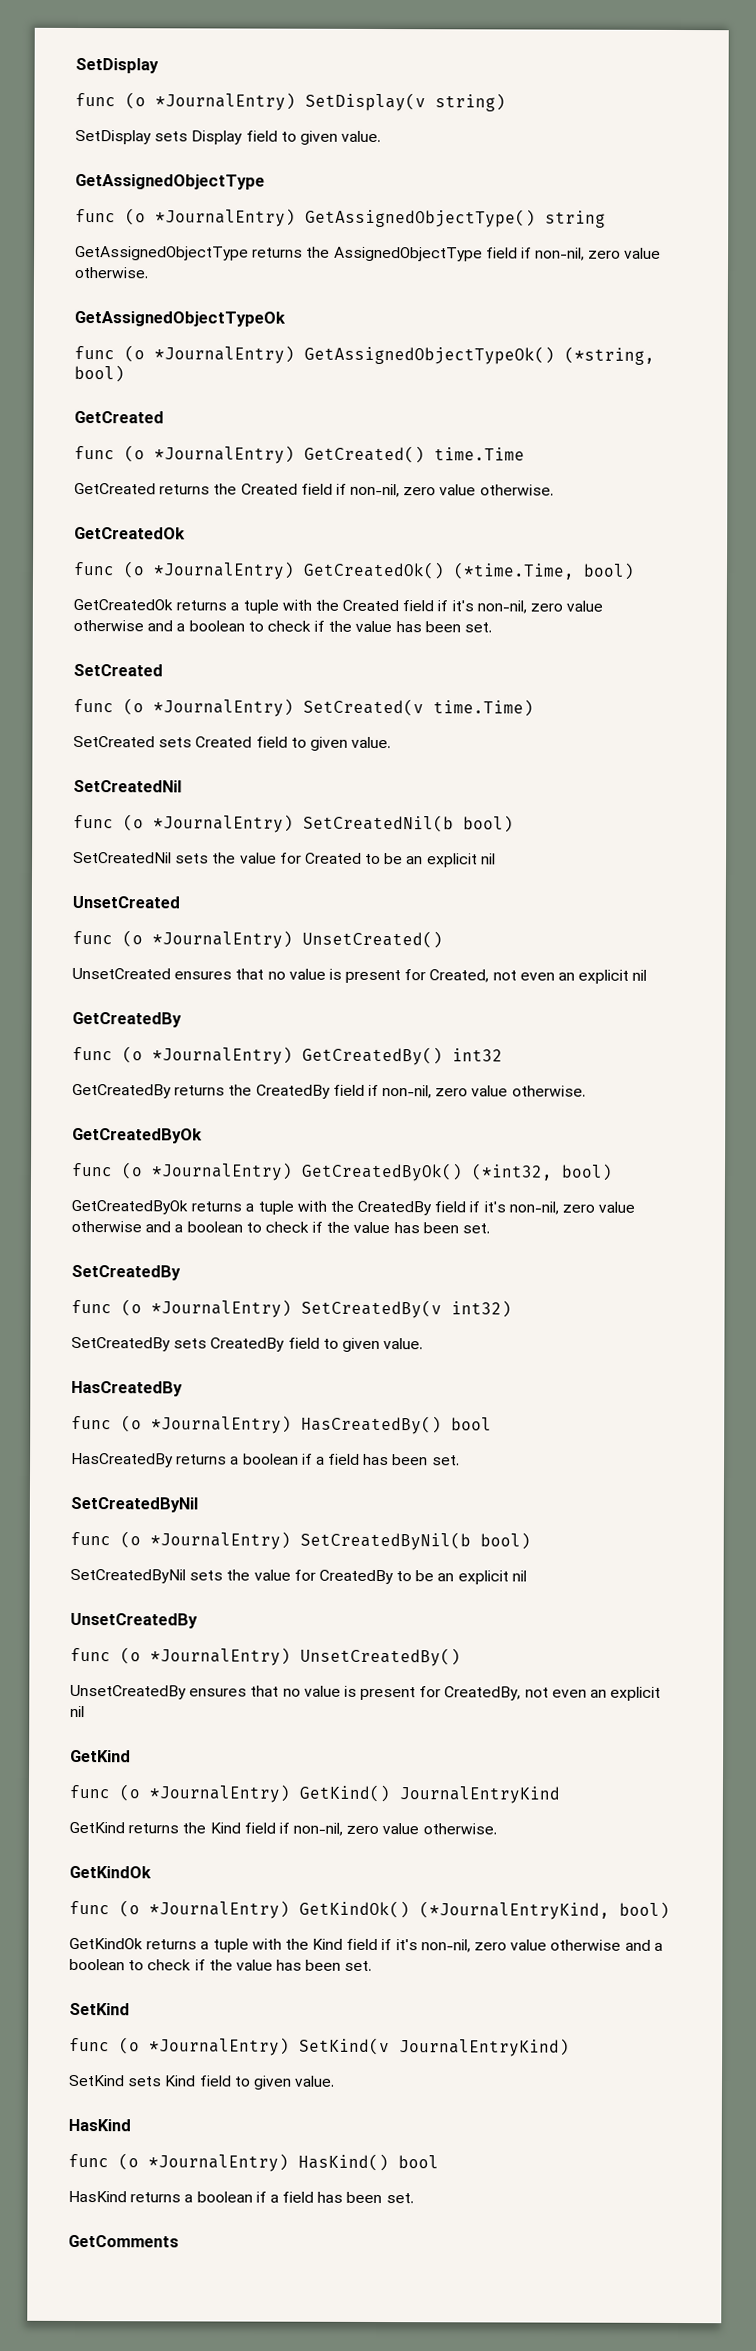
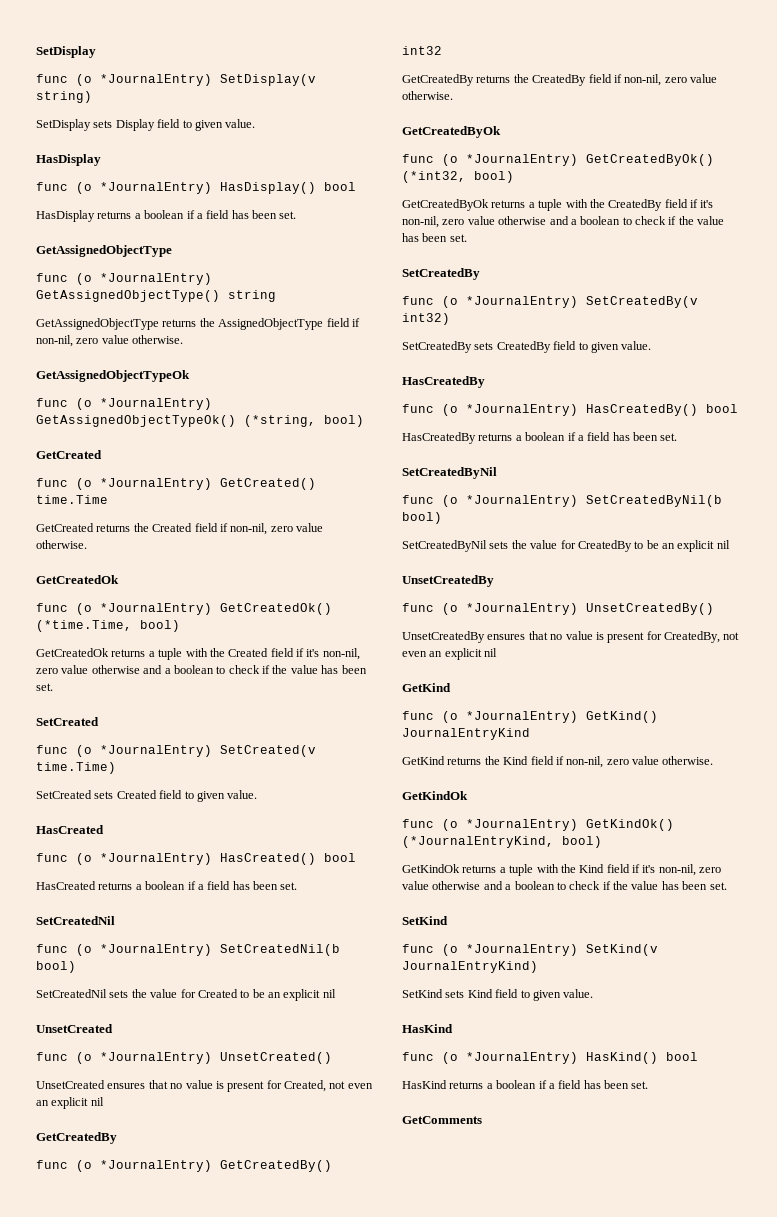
  SetDisplay sets Display field to given value.
+ HasDisplay
+ func (o *JournalEntry) HasDisplay() bool
+ HasDisplay returns a boolean if a field has been set.
  SetCreated sets Created field to given value.
+ HasCreated
+ func (o *JournalEntry) HasCreated() bool
+ HasCreated returns a boolean if a field has been set.

